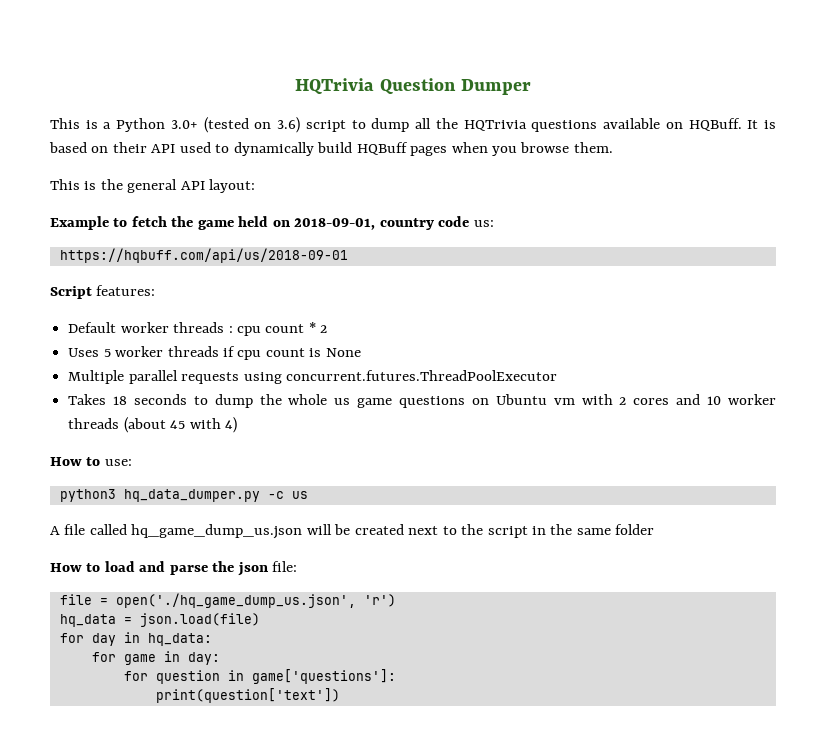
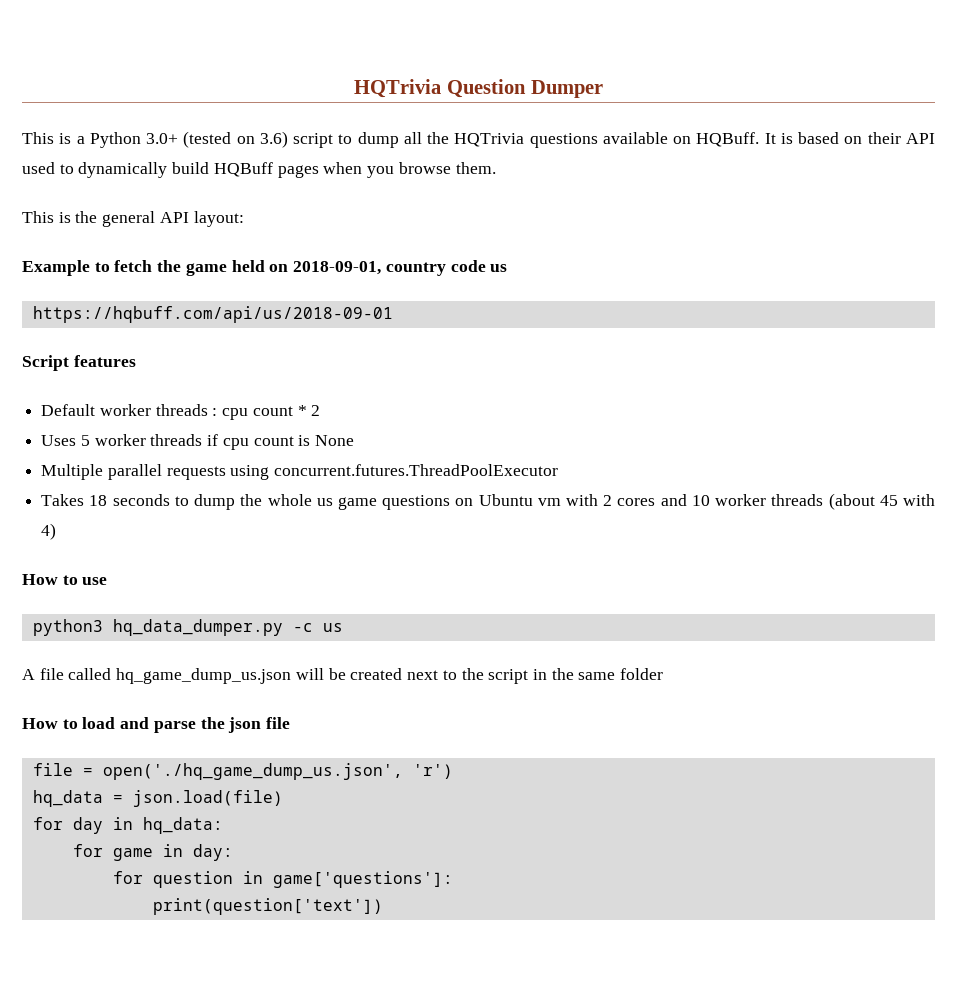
- Example to fetch the game held on 2018-09-01, country code us:
+ Example to fetch the game held on 2018-09-01, country code us
- Script features:
+ Script features
- How to use:
+ How to use
- How to load and parse the json file:
+ How to load and parse the json file

